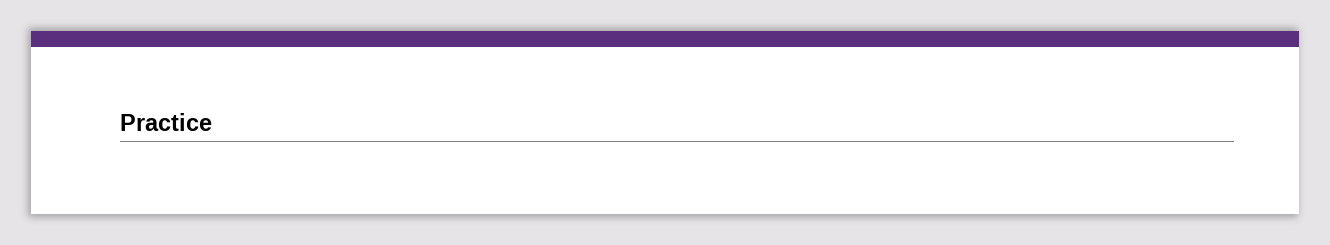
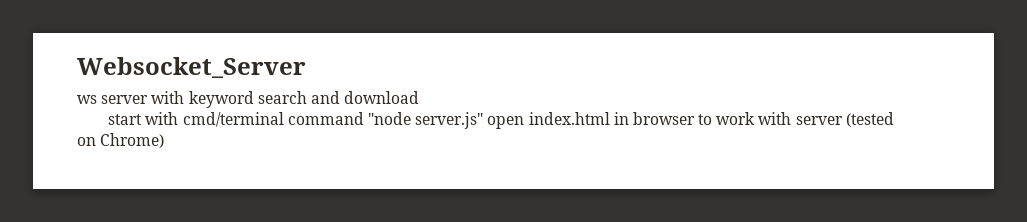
- Practice
+ Websocket_Server
+ ws server with keyword search and download
+ start with cmd/terminal command "node server.js" open index.html in browser to work with server (tested on Chrome)

